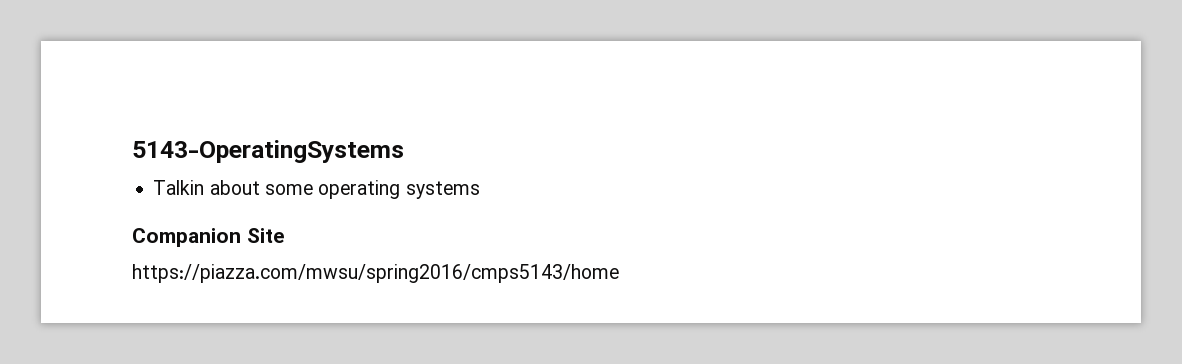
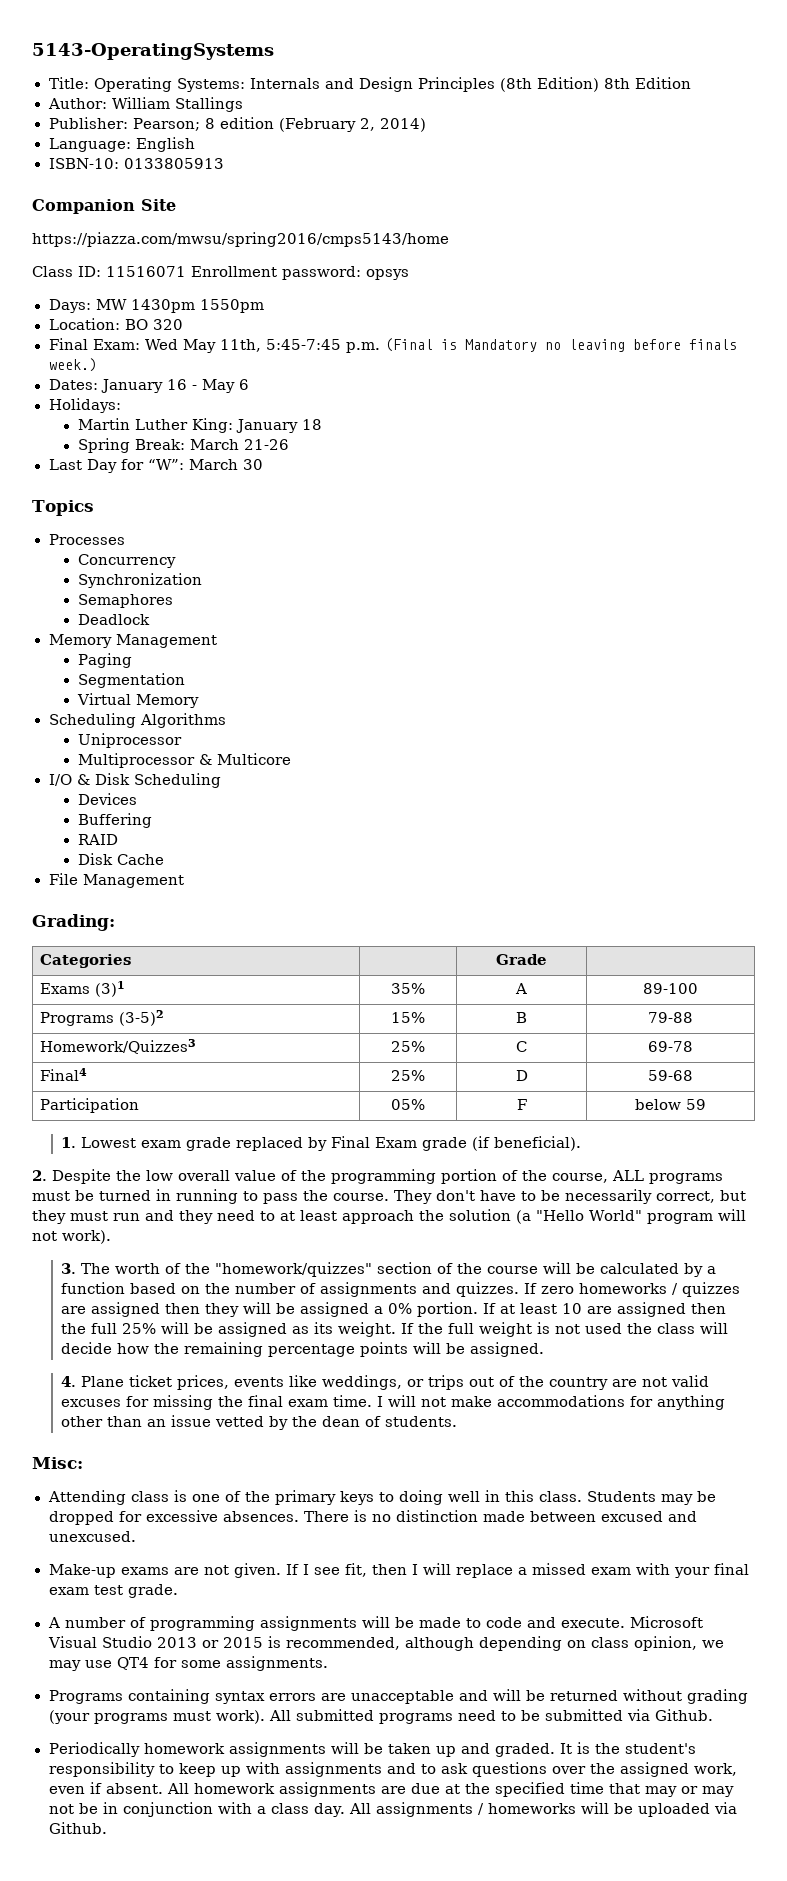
- Talkin about some operating systems
+ Title: Operating Systems: Internals and Design Principles (8th Edition) 8th Edition
+ Author: William Stallings
+ Publisher: Pearson; 8 edition (February 2, 2014)
+ Language: English
+ ISBN-10: 0133805913
  Companion Site
  https://piazza.com/mwsu/spring2016/cmps5143/home
+ Class ID: 11516071 Enrollment password: opsys
+ Days: MW 1430pm 1550pm
+ Location: BO 320
+ Final Exam: Wed May 11th, 5:45-7:45 p.m. (Final is Mandatory no leaving before finals week.)
+ Dates: January 16 - May 6
+ Holidays:
+ Martin Luther King: January 18
+ Spring Break: March 21-26
+ Last Day for “W”: March 30
+ Topics
+ Processes
+ Concurrency
+ Synchronization
+ Semaphores
+ Deadlock
+ Memory Management
+ Paging
+ Segmentation
+ Virtual Memory
+ Scheduling Algorithms
+ Uniprocessor
+ Multiprocessor & Multicore
+ I/O & Disk Scheduling
+ Devices
+ Buffering
+ RAID
+ Disk Cache
+ File Management
+ Grading:
+ Categories | | Grade |
+ Exams (3)1 | 35% | A | 89-100
+ Programs (3-5)2 | 15% | B | 79-88
+ Homework/Quizzes3 | 25% | C | 69-78
+ Final4 | 25% | D | 59-68
+ Participation | 05% | F | below 59
+ 1. Lowest exam grade replaced by Final Exam grade (if beneficial).
+ 2. Despite the low overall value of the programming portion of the course, ALL programs must be turned in running to pass the course. They don't have to be necessarily correct, but they must run and they need to at least approach the solution (a "Hello World" program will not work).
+ 3. The worth of the "homework/quizzes" section of the course will be calculated by a function based on the number of assignments and quizzes. If zero homeworks / quizzes are assigned then they will be assigned a 0% portion. If at least 10 are assigned then the full 25% will be assigned as its weight. If the full weight is not used the class will decide how the remaining percentage points will be assigned.
+ 4. Plane ticket prices, events like weddings, or trips out of the country are not valid excuses for missing the final exam time. I will not make accommodations for anything other than an issue vetted by the dean of students.
+ Misc:
+ Attending class is one of the primary keys to doing well in this class. Students may be dropped for excessive absences. There is no distinction made between excused and unexcused.
+ Make-up exams are not given. If I see fit, then I will replace a missed exam with your final exam test grade.
+ A number of programming assignments will be made to code and execute. Microsoft Visual Studio 2013 or 2015 is recommended, although depending on class opinion, we may use QT4 for some assignments.
+ Programs containing syntax errors are unacceptable and will be returned without grading (your programs must work). All submitted programs need to be submitted via Github.
+ Periodically homework assignments will be taken up and graded. It is the student's responsibility to keep up with assignments and to ask questions over the assigned work, even if absent. All homework assignments are due at the specified time that may or may not be in conjunction with a class day. All assignments / homeworks will be uploaded via Github.

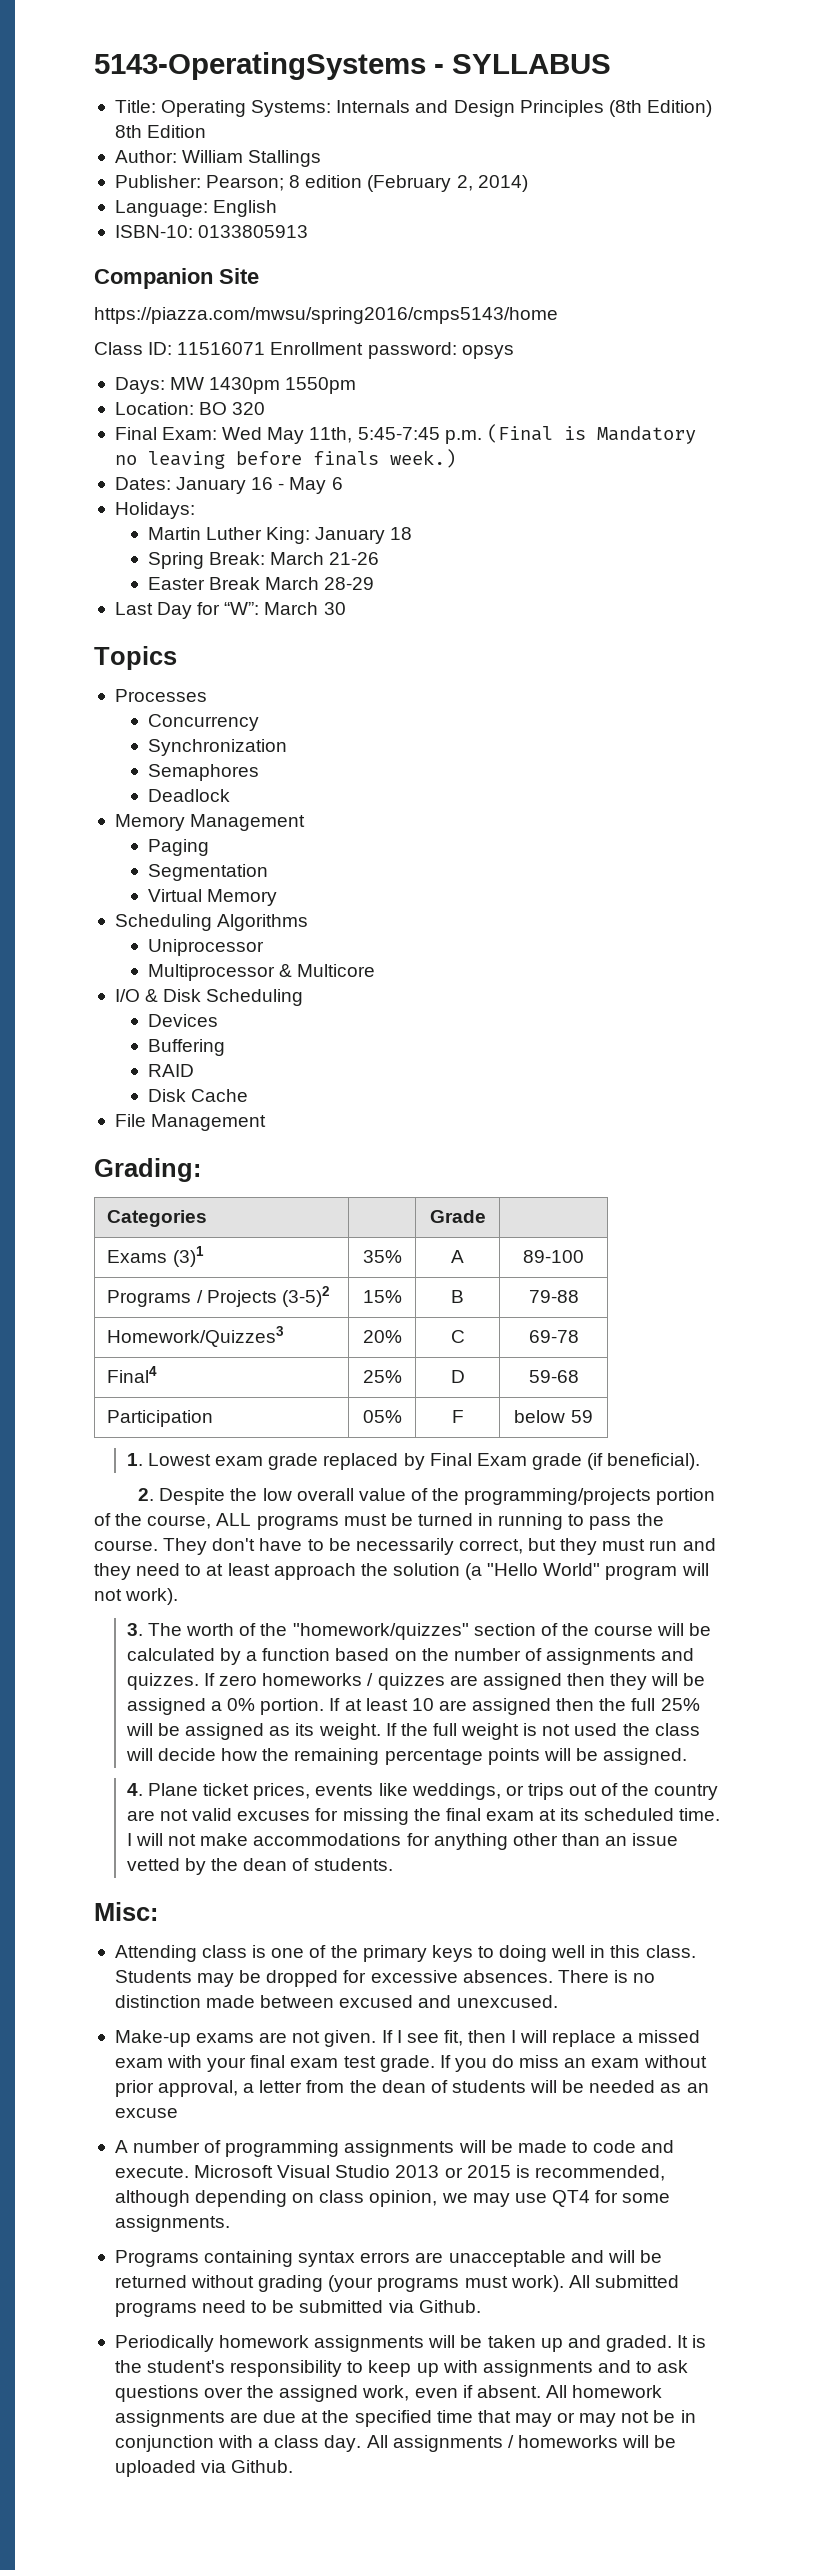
- 5143-OperatingSystems
+ 5143-OperatingSystems - SYLLABUS
+ Easter Break March 28-29
- Programs (3-5)2 | 15% | B | 79-88
+ Programs / Projects (3-5)2 | 15% | B | 79-88
- Homework/Quizzes3 | 25% | C | 69-78
+ Homework/Quizzes3 | 20% | C | 69-78
- 2. Despite the low overall value of the programming portion of the course, ALL programs must be turned in running to pass the course.
+ 2. Despite the low overall value of the programming/projects portion of the course, ALL programs must be turned in running to pass the course.
- 4. Plane ticket prices, events like weddings, or trips out of the country are not valid excuses for missing the final exam time.
+ 4. Plane ticket prices, events like weddings, or trips out of the country are not valid excuses for missing the final exam at its scheduled time.
+ If you do miss an exam without prior approval, a letter from the dean of students will be needed as an excuse

